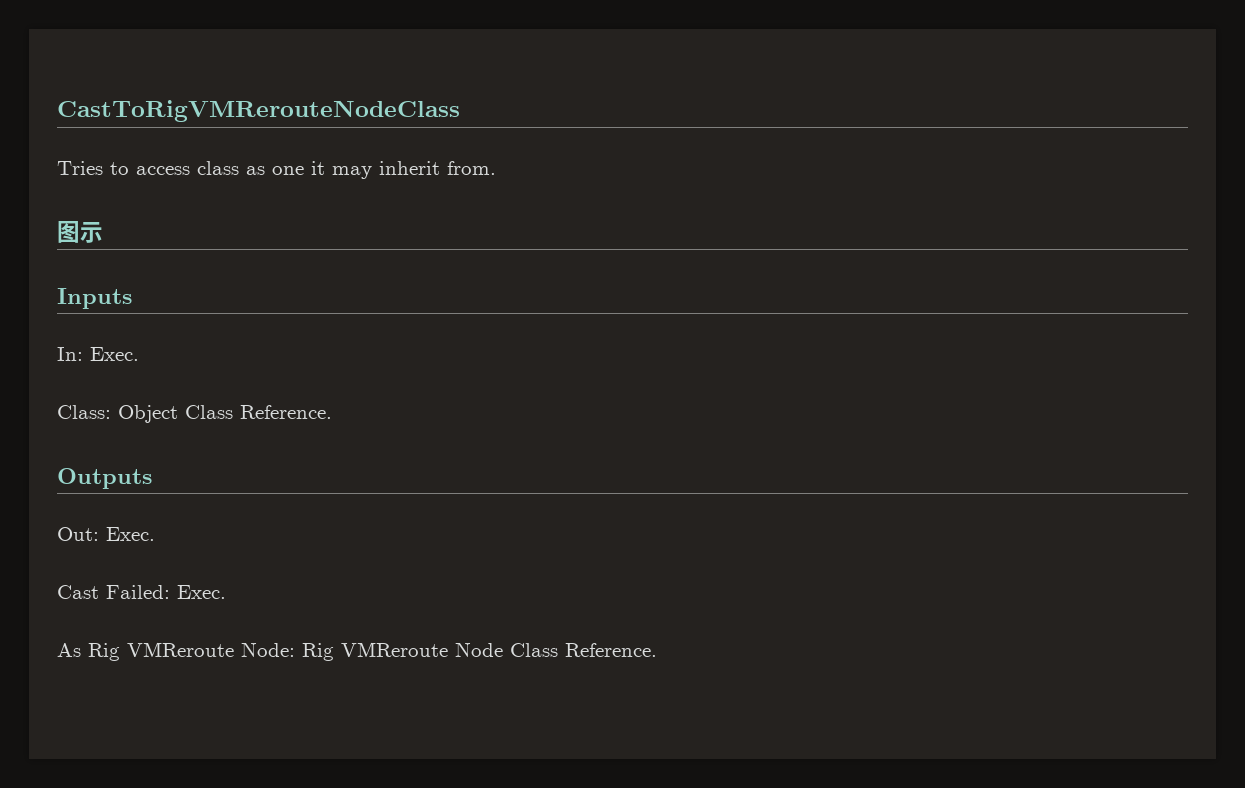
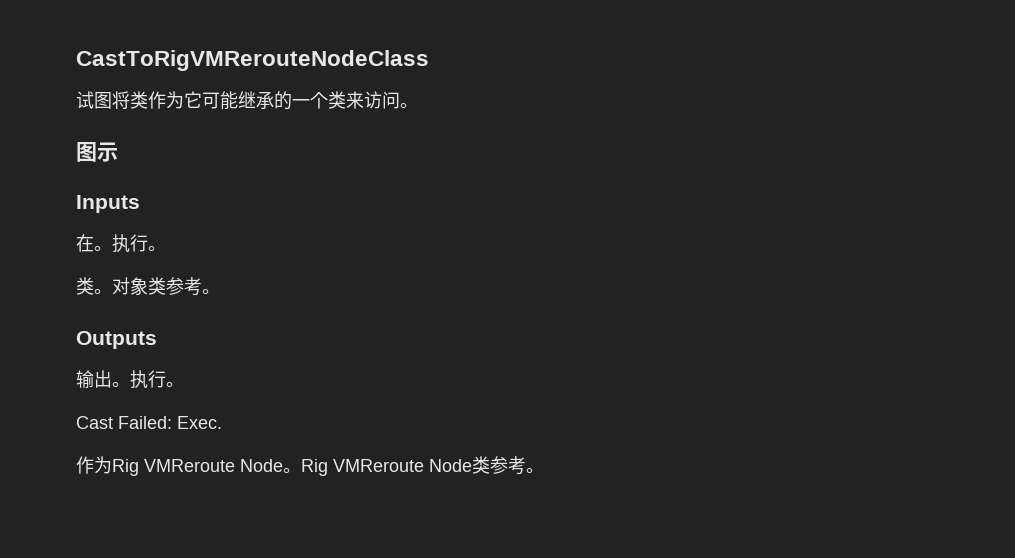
- Tries to access class as one it may inherit from.
+ 试图将类作为它可能继承的一个类来访问。
  图示
  Inputs
- In: Exec.
- Class: Object Class Reference.
+ 在。执行。
+ 类。对象类参考。
  Outputs
- Out: Exec.
+ 输出。执行。
  Cast Failed: Exec.
- As Rig VMReroute Node: Rig VMReroute Node Class Reference.
+ 作为Rig VMReroute Node。Rig VMReroute Node类参考。

